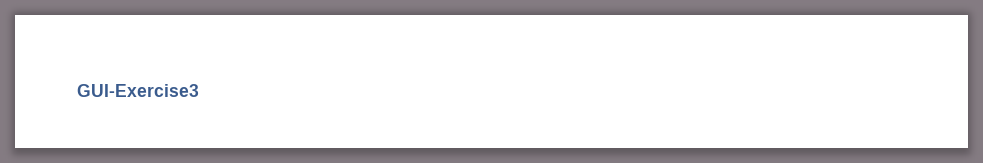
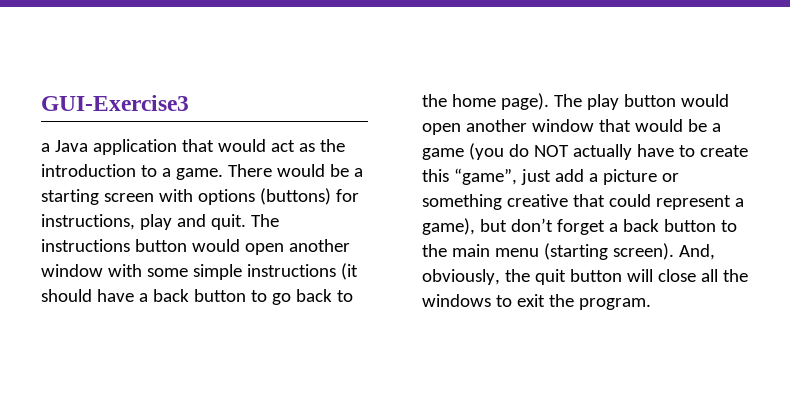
+ a Java application that would act as the introduction to a game. There would be a starting screen with options (buttons) for instructions, play and quit. The instructions button would open another window with some simple instructions (it should have a back button to go back to the home page). The play button would open another window that would be a game (you do NOT actually have to create this “game”, just add a picture or something creative that could represent a game), but don’t forget a back button to the main menu (starting screen). And, obviously, the quit button will close all the windows to exit the program.

